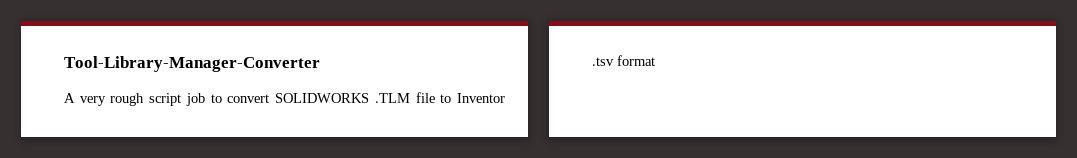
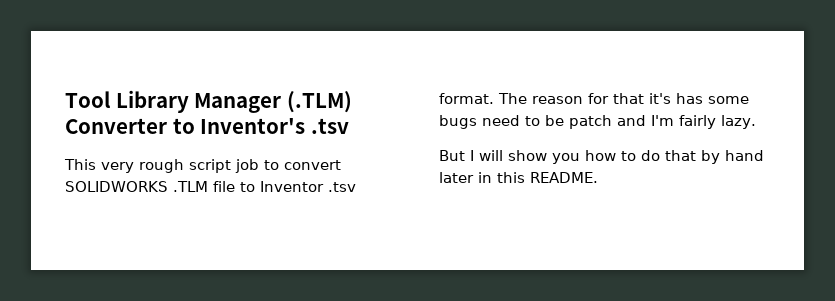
- Tool-Library-Manager-Converter
- A very rough script job to convert SOLIDWORKS .TLM file to Inventor .tsv format
+ Tool Library Manager (.TLM) Converter to Inventor's .tsv
+ This very rough script job to convert SOLIDWORKS .TLM file to Inventor .tsv format. The reason for that it's has some bugs need to be patch and I'm fairly lazy.
+ But I will show you how to do that by hand later in this README.

